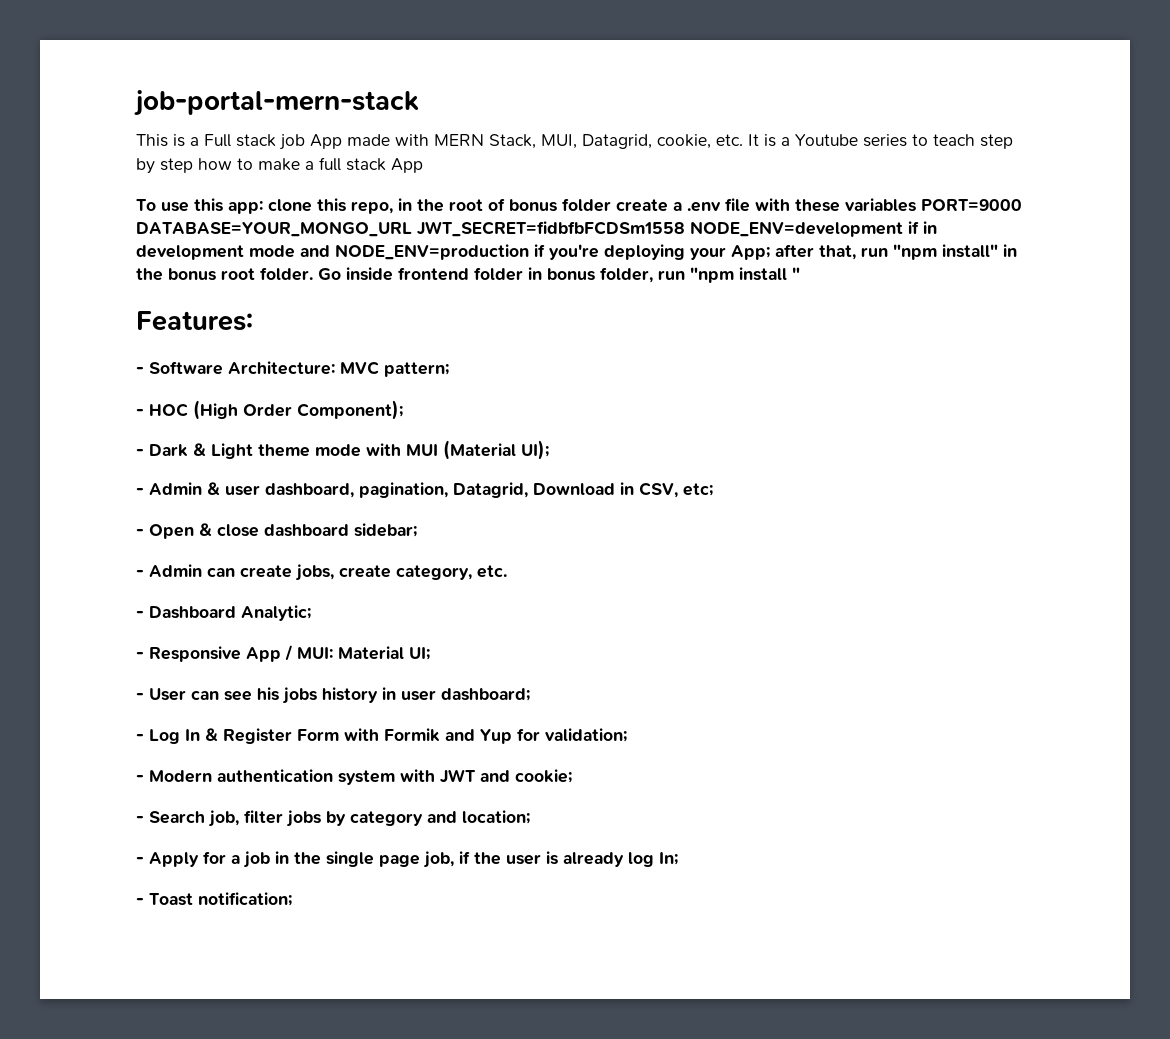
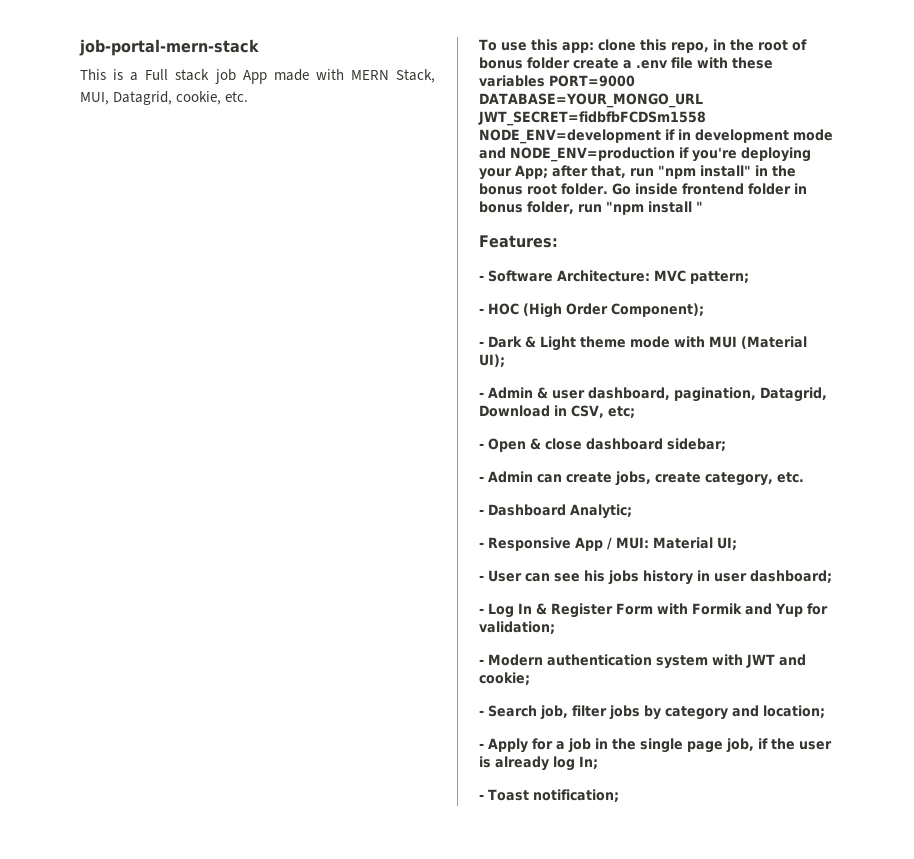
- This is a Full stack job App made with MERN Stack, MUI, Datagrid, cookie, etc. It is a Youtube series to teach step by step how to make a full stack App
+ This is a Full stack job App made with MERN Stack, MUI, Datagrid, cookie, etc.

